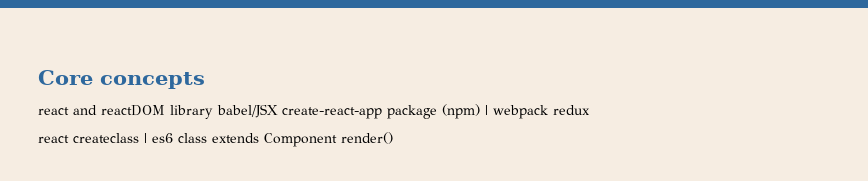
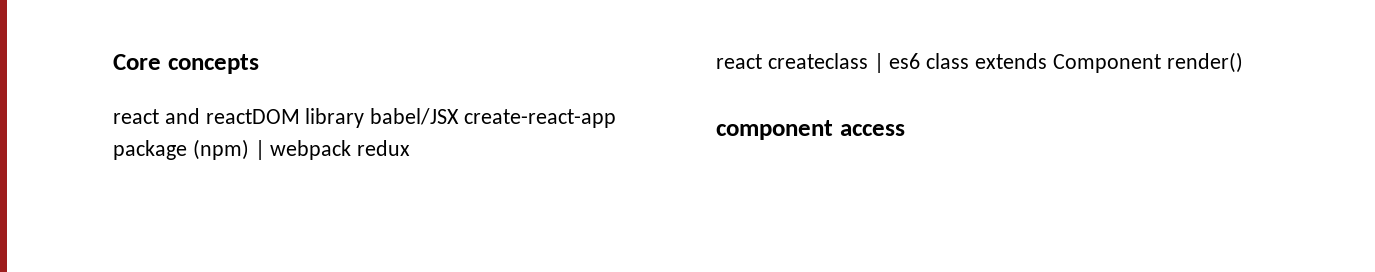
+ component access

